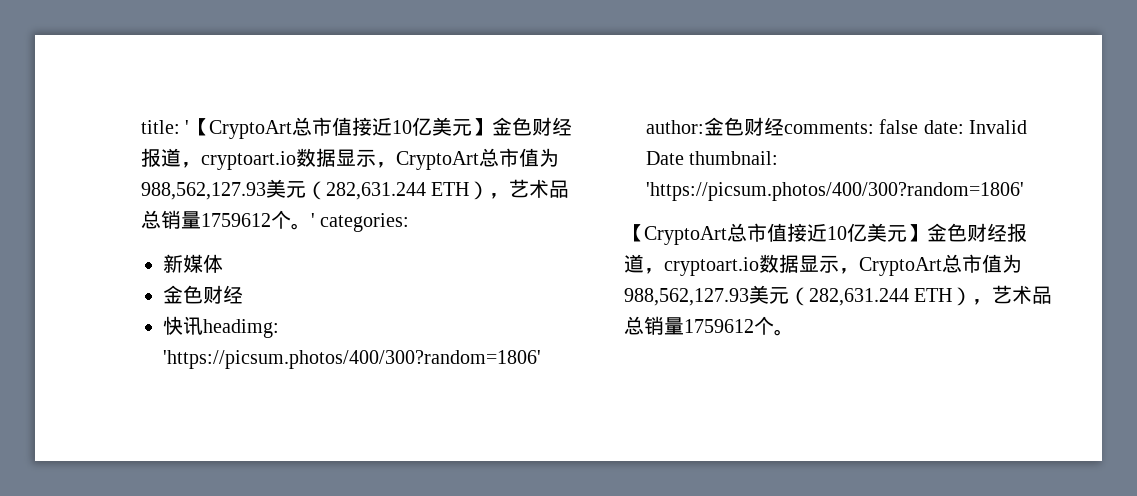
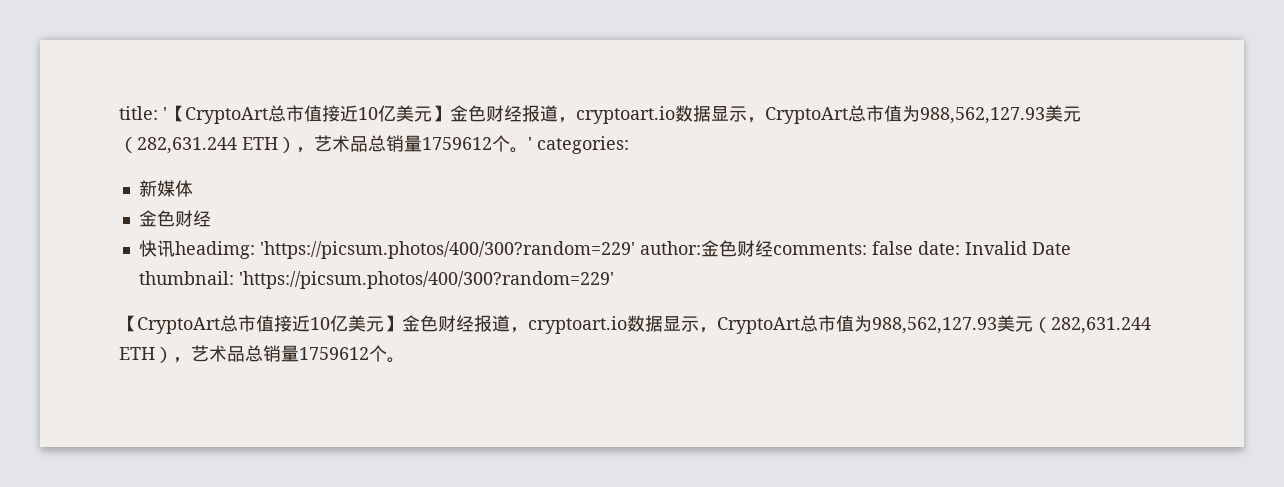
- 快讯headimg: 'https://picsum.photos/400/300?random=1806' author:金色财经comments: false date: Invalid Date thumbnail: 'https://picsum.photos/400/300?random=1806'
+ 快讯headimg: 'https://picsum.photos/400/300?random=229' author:金色财经comments: false date: Invalid Date thumbnail: 'https://picsum.photos/400/300?random=229'

